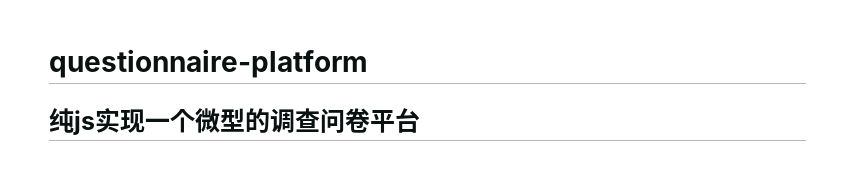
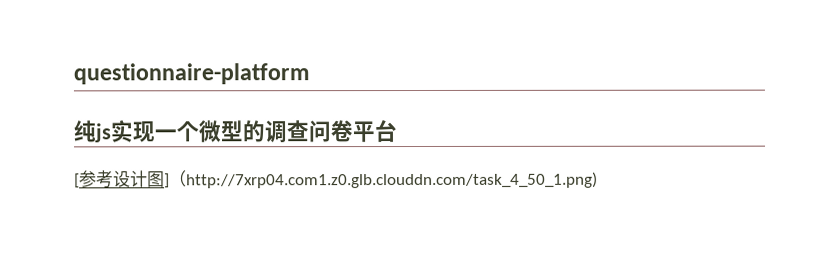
+ [参考设计图]（http://7xrp04.com1.z0.glb.clouddn.com/task_4_50_1.png)

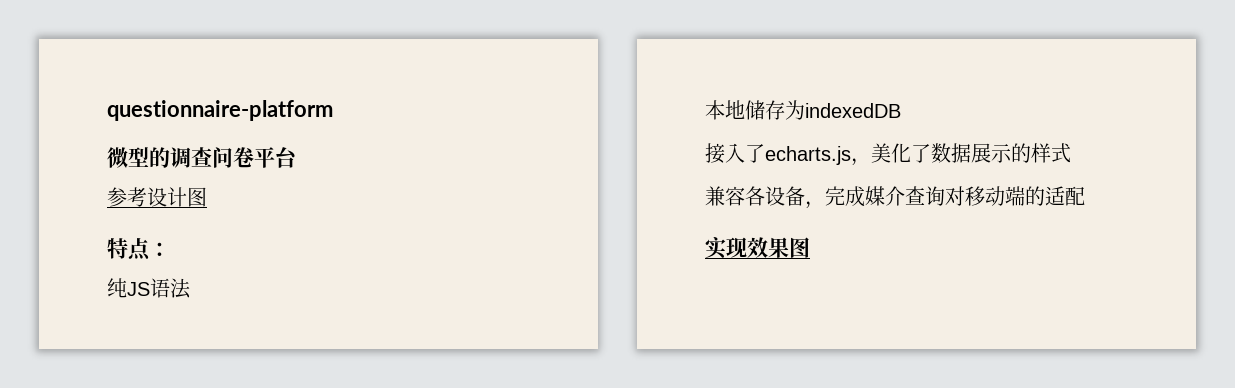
- 纯js实现一个微型的调查问卷平台
+ 微型的调查问卷平台
- [参考设计图]（http://7xrp04.com1.z0.glb.clouddn.com/task_4_50_1.png)
+ 参考设计图
+ 特点：
+ 纯JS语法
+ 本地储存为indexedDB
+ 接入了echarts.js，美化了数据展示的样式
+ 兼容各设备，完成媒介查询对移动端的适配
+ 实现效果图

